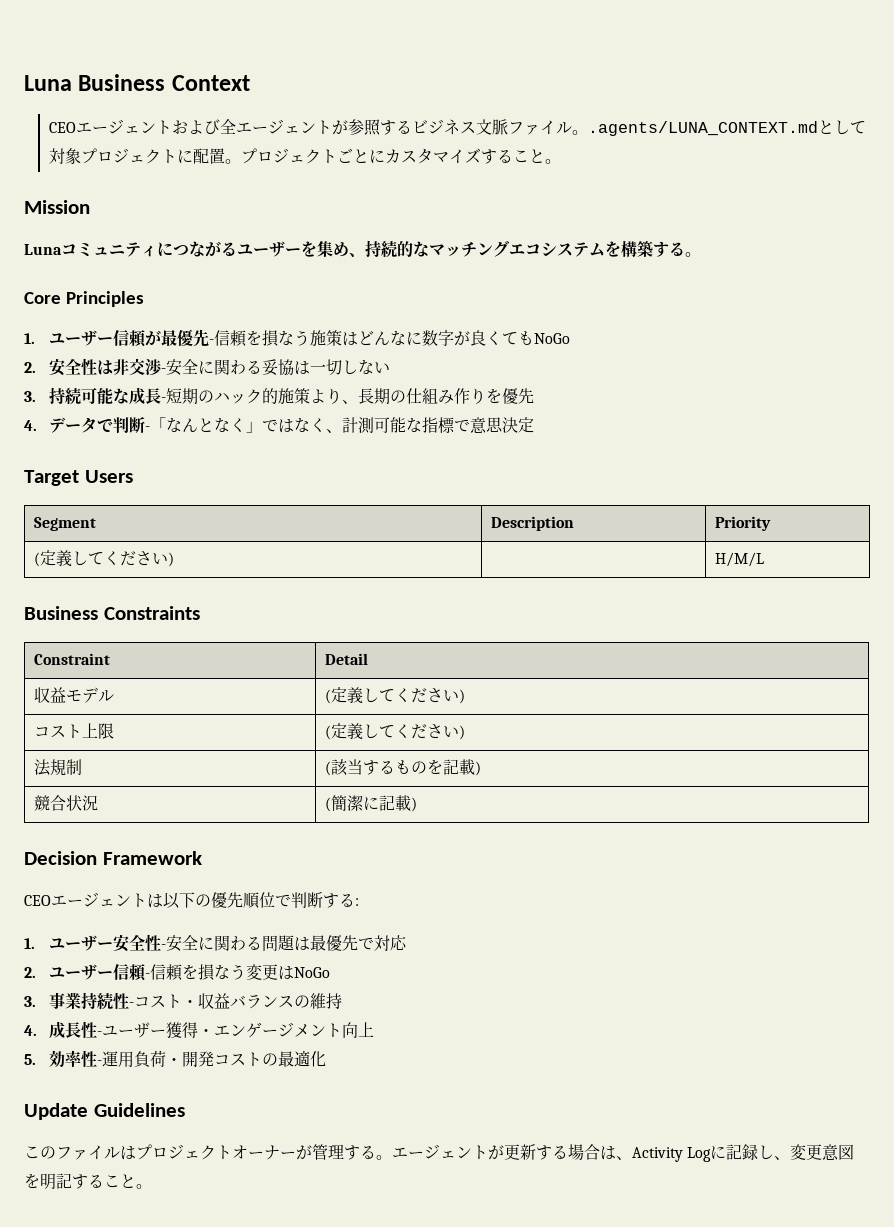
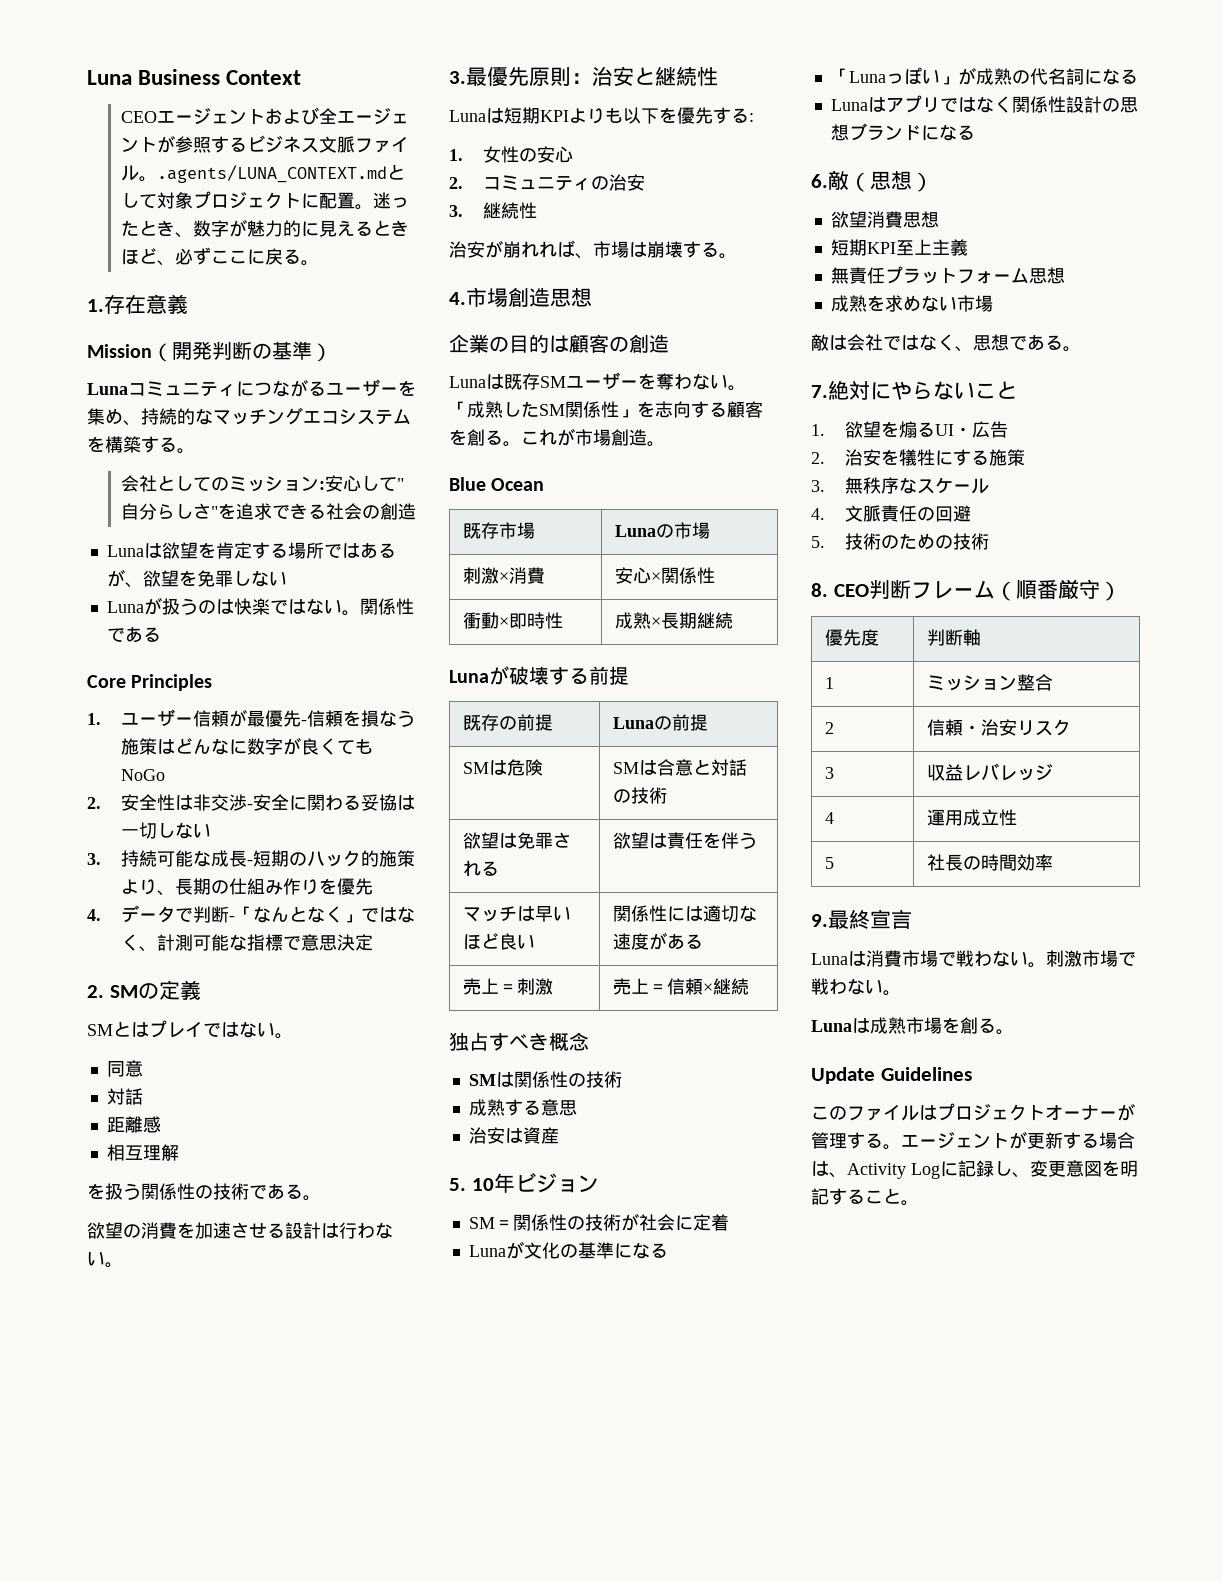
- プロジェクトごとにカスタマイズすること。
- Mission
+ 迷ったとき、数字が魅力的に見えるときほど、必ずここに戻る。
+ 1.存在意義
+ Mission（開発判断の基準）
+ 会社としてのミッション:安心して"自分らしさ"を追求できる社会の創造
+ Lunaは欲望を肯定する場所ではあるが、欲望を免罪しない
+ Lunaが扱うのは快楽ではない。関係性である
- Target Users
- Segment | Description | Priority
- (定義してください) | | H/M/L
- Business Constraints
- Constraint | Detail
- 収益モデル | (定義してください)
- コスト上限 | (定義してください)
- 法規制 | (該当するものを記載)
- 競合状況 | (簡潔に記載)
- Decision Framework
- CEOエージェントは以下の優先順位で判断する:
- 1.ユーザー安全性-安全に関わる問題は最優先で対応
- 2.ユーザー信頼-信頼を損なう変更はNoGo
- 3.事業持続性-コスト・収益バランスの維持
- 4.成長性-ユーザー獲得・エンゲージメント向上
- 5.効率性-運用負荷・開発コストの最適化
+ 2. SMの定義
+ SMとはプレイではない。
+ 同意
+ 対話
+ 距離感
+ 相互理解
+ を扱う関係性の技術である。
+ 欲望の消費を加速させる設計は行わない。
+ 3.最優先原則：治安と継続性
+ Lunaは短期KPIよりも以下を優先する:
+ 1.女性の安心
+ 2.コミュニティの治安
+ 3.継続性
+ 治安が崩れれば、市場は崩壊する。
+ 4.市場創造思想
+ 企業の目的は顧客の創造
+ Lunaは既存SMユーザーを奪わない。「成熟したSM関係性」を志向する顧客を創る。これが市場創造。
+ Blue Ocean
+ 既存市場 | Lunaの市場
+ 刺激×消費 | 安心×関係性
+ 衝動×即時性 | 成熟×長期継続
+ Lunaが破壊する前提
+ 既存の前提 | Lunaの前提
+ SMは危険 | SMは合意と対話の技術
+ 欲望は免罪される | 欲望は責任を伴う
+ マッチは早いほど良い | 関係性には適切な速度がある
+ 売上＝刺激 | 売上＝信頼×継続
+ 独占すべき概念
+ SMは関係性の技術
+ 成熟する意思
+ 治安は資産
+ 5. 10年ビジョン
+ SM＝関係性の技術が社会に定着
+ Lunaが文化の基準になる
+ 「Lunaっぽい」が成熟の代名詞になる
+ Lunaはアプリではなく関係性設計の思想ブランドになる
+ 6.敵（思想）
+ 欲望消費思想
+ 短期KPI至上主義
+ 無責任プラットフォーム思想
+ 成熟を求めない市場
+ 敵は会社ではなく、思想である。
+ 7.絶対にやらないこと
+ 1.欲望を煽るUI・広告
+ 2.治安を犠牲にする施策
+ 3.無秩序なスケール
+ 4.文脈責任の回避
+ 5.技術のための技術
+ 8. CEO判断フレーム（順番厳守）
+ 優先度 | 判断軸
+ 1 | ミッション整合
+ 2 | 信頼・治安リスク
+ 3 | 収益レバレッジ
+ 4 | 運用成立性
+ 5 | 社長の時間効率
+ 9.最終宣言
+ Lunaは消費市場で戦わない。刺激市場で戦わない。
+ Lunaは成熟市場を創る。

